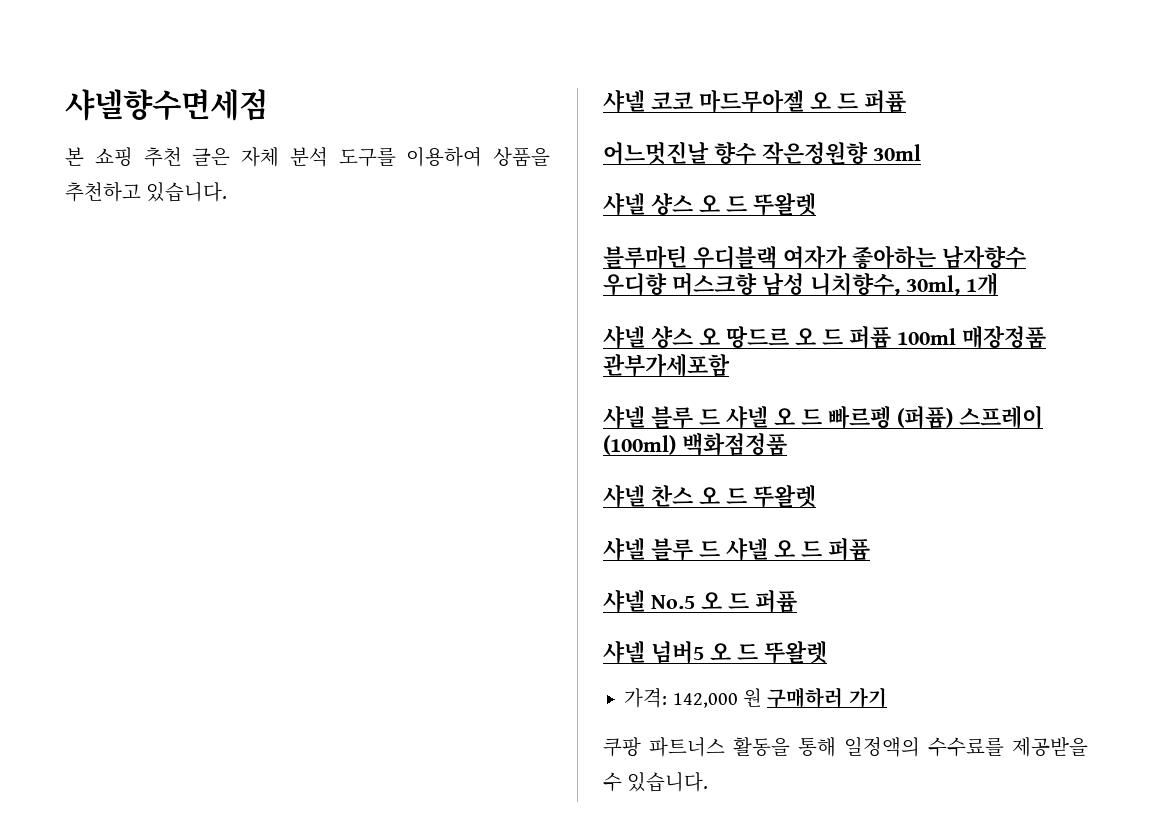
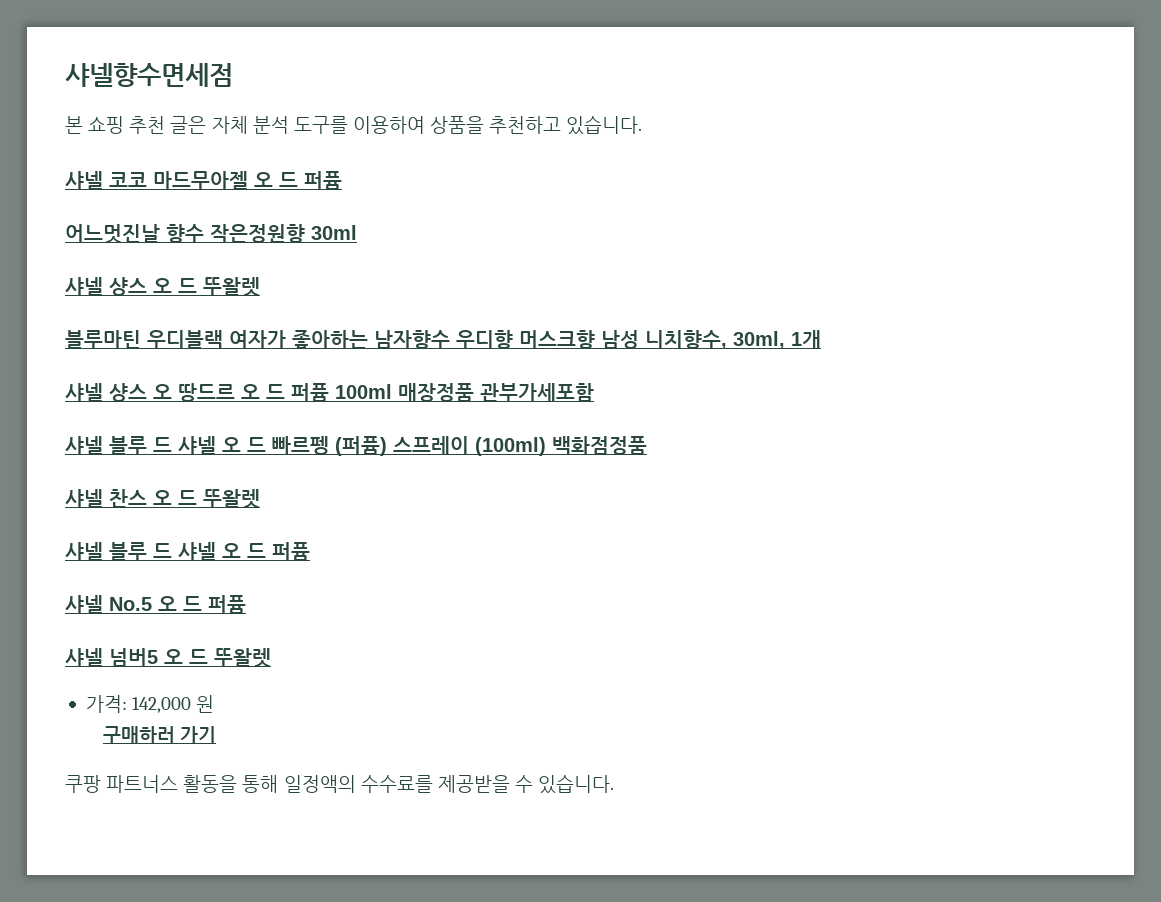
- 가격: 142,000 원 구매하러 가기
+ 가격: 142,000 원
+ 구매하러 가기

